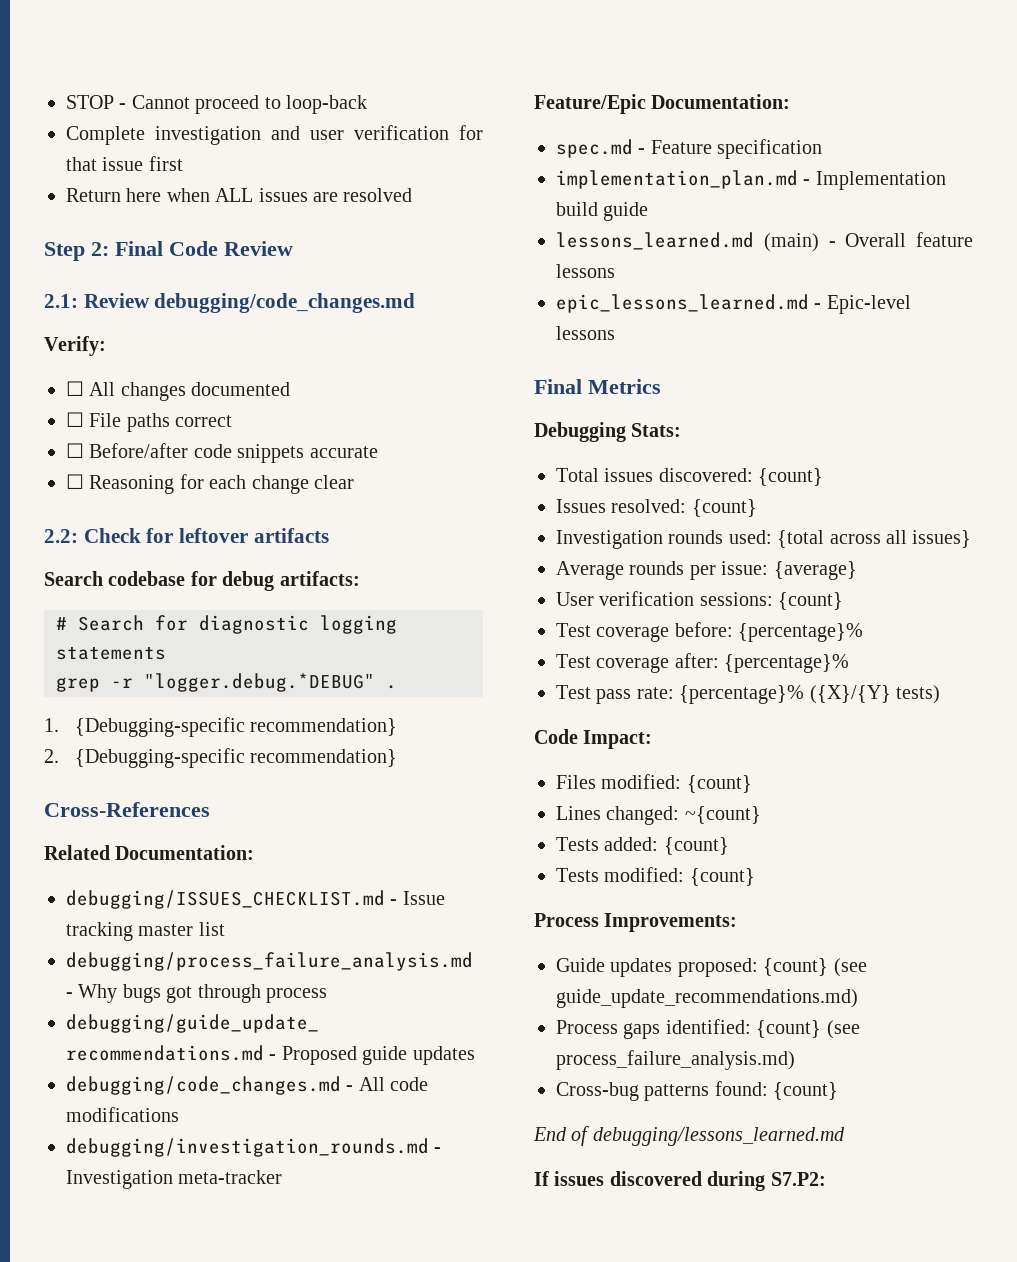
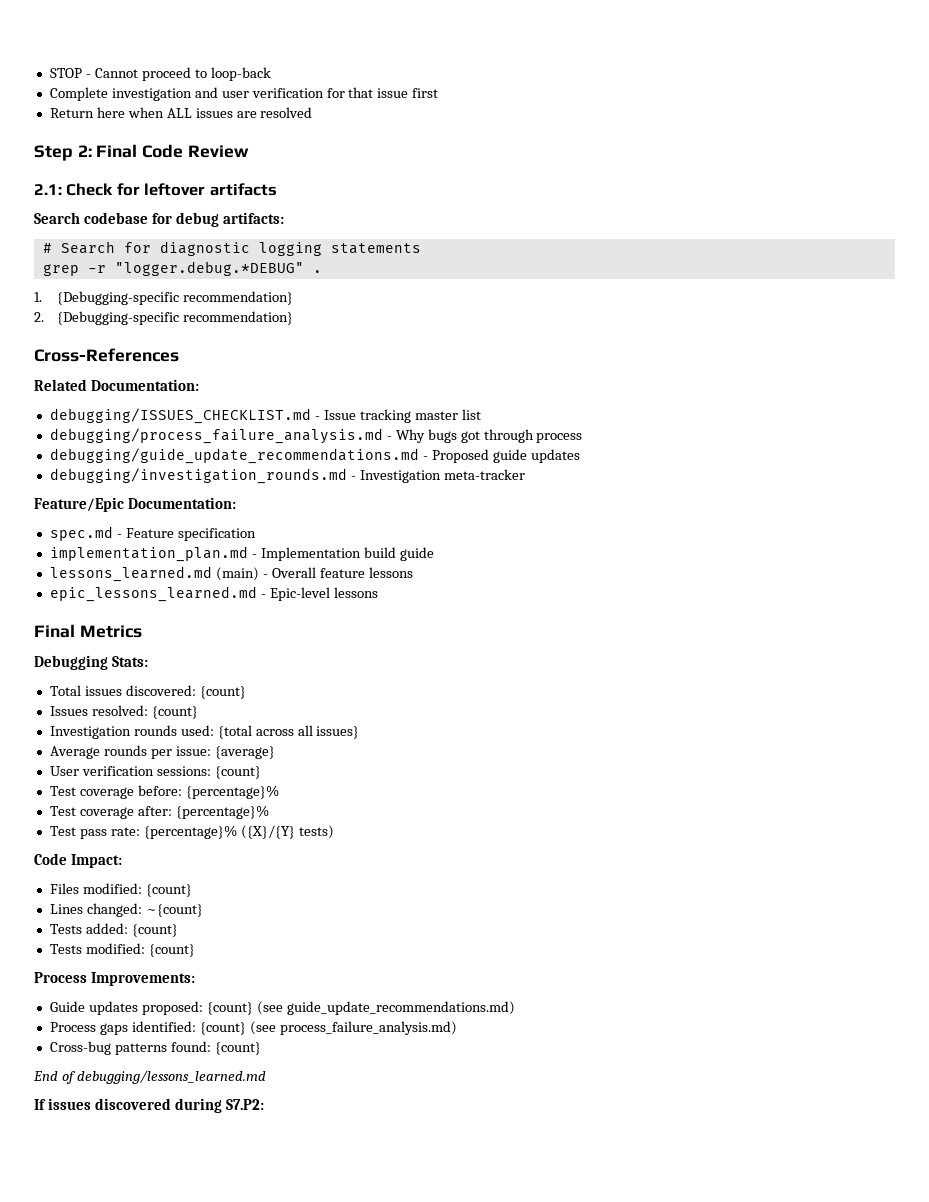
- 2.1: Review debugging/code_changes.md
- Verify:
- ☐ All changes documented
- ☐ File paths correct
- ☐ Before/after code snippets accurate
- ☐ Reasoning for each change clear
- 2.2: Check for leftover artifacts
+ 2.1: Check for leftover artifacts
- debugging/code_changes.md - All code modifications

